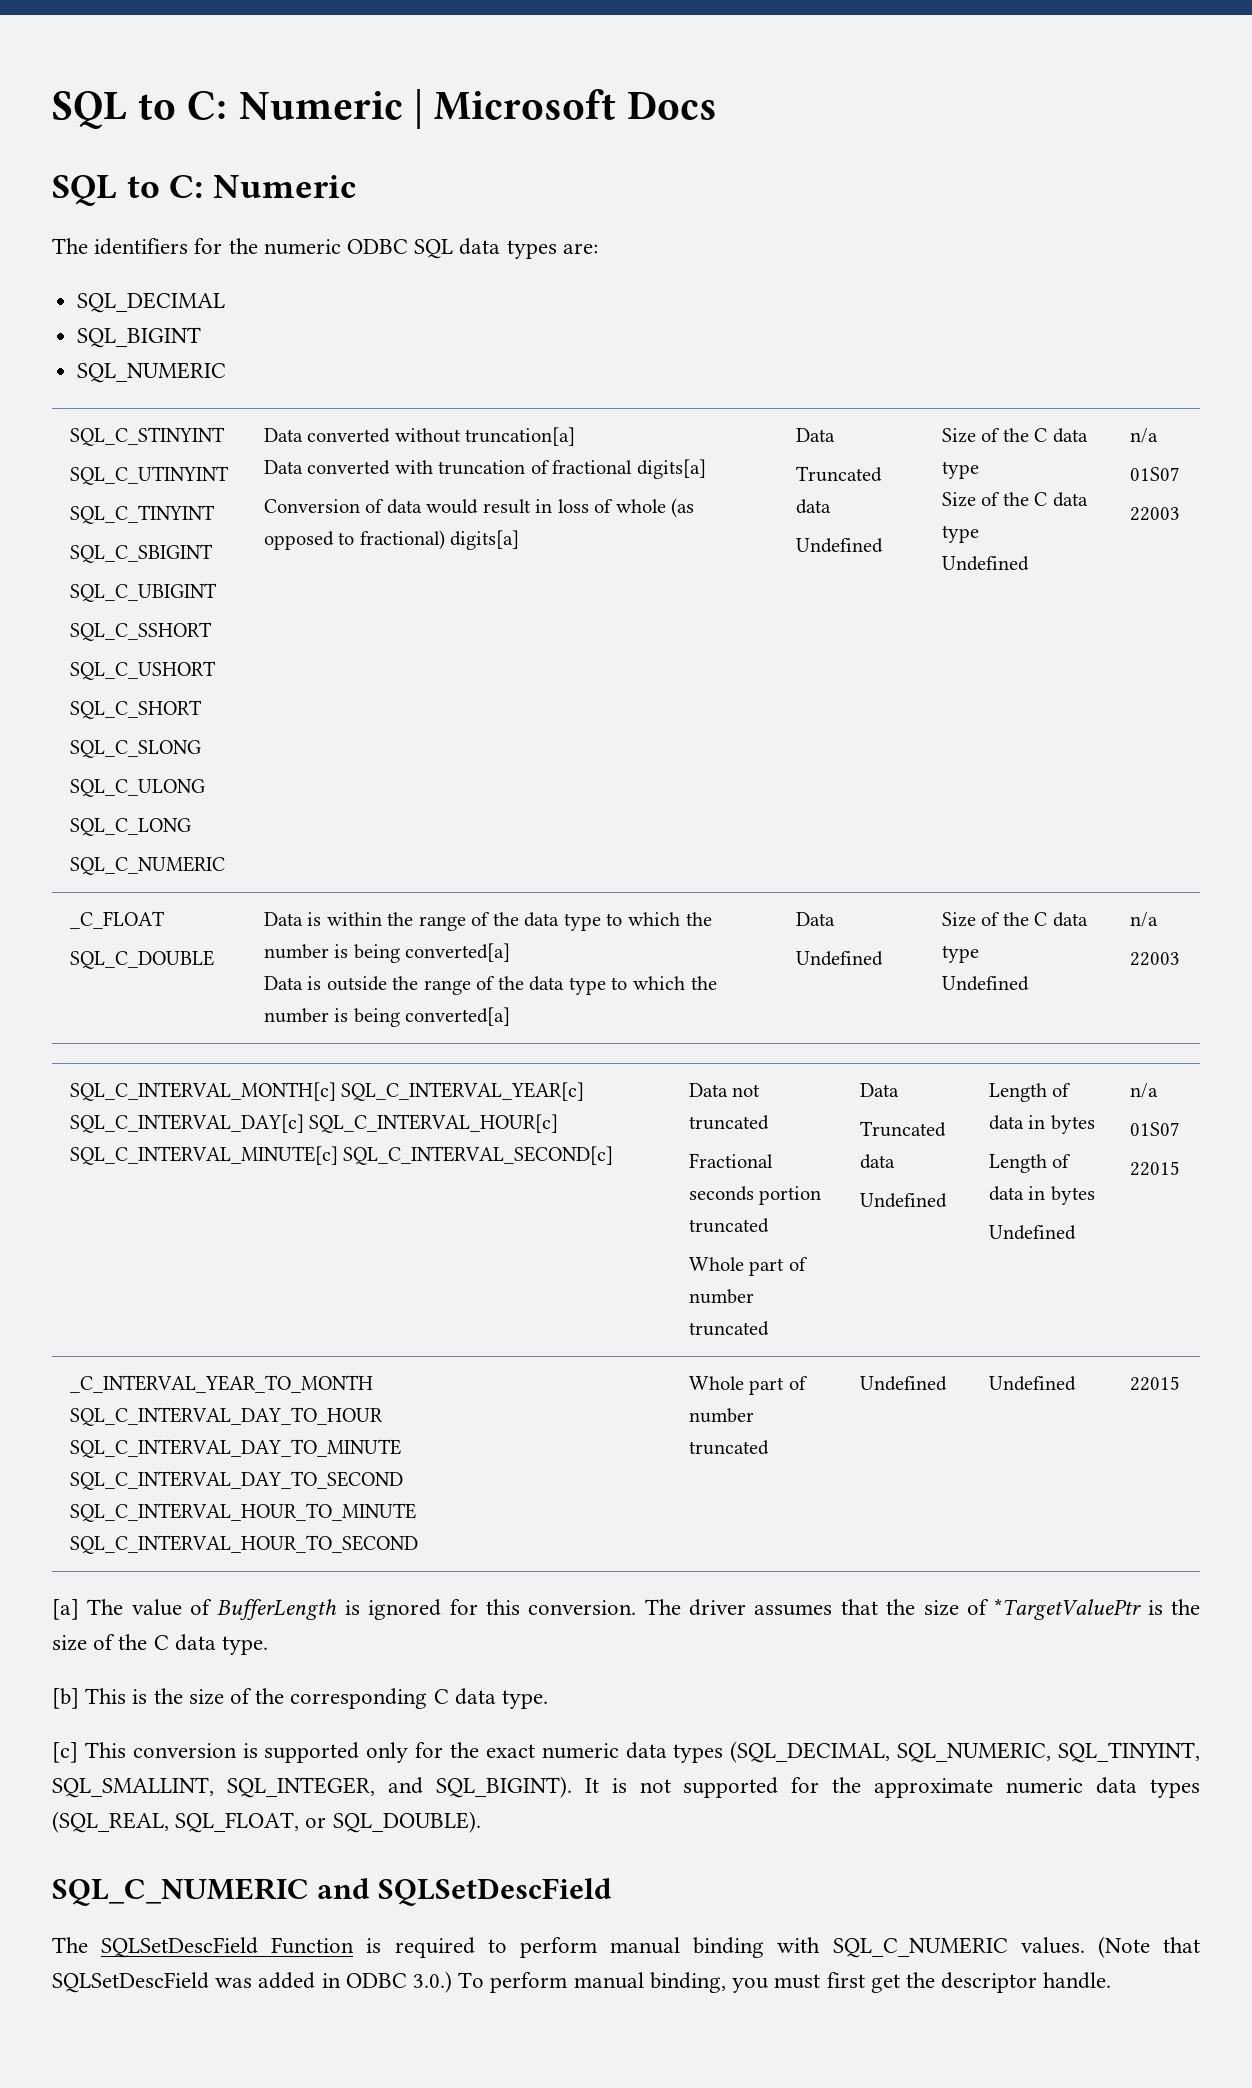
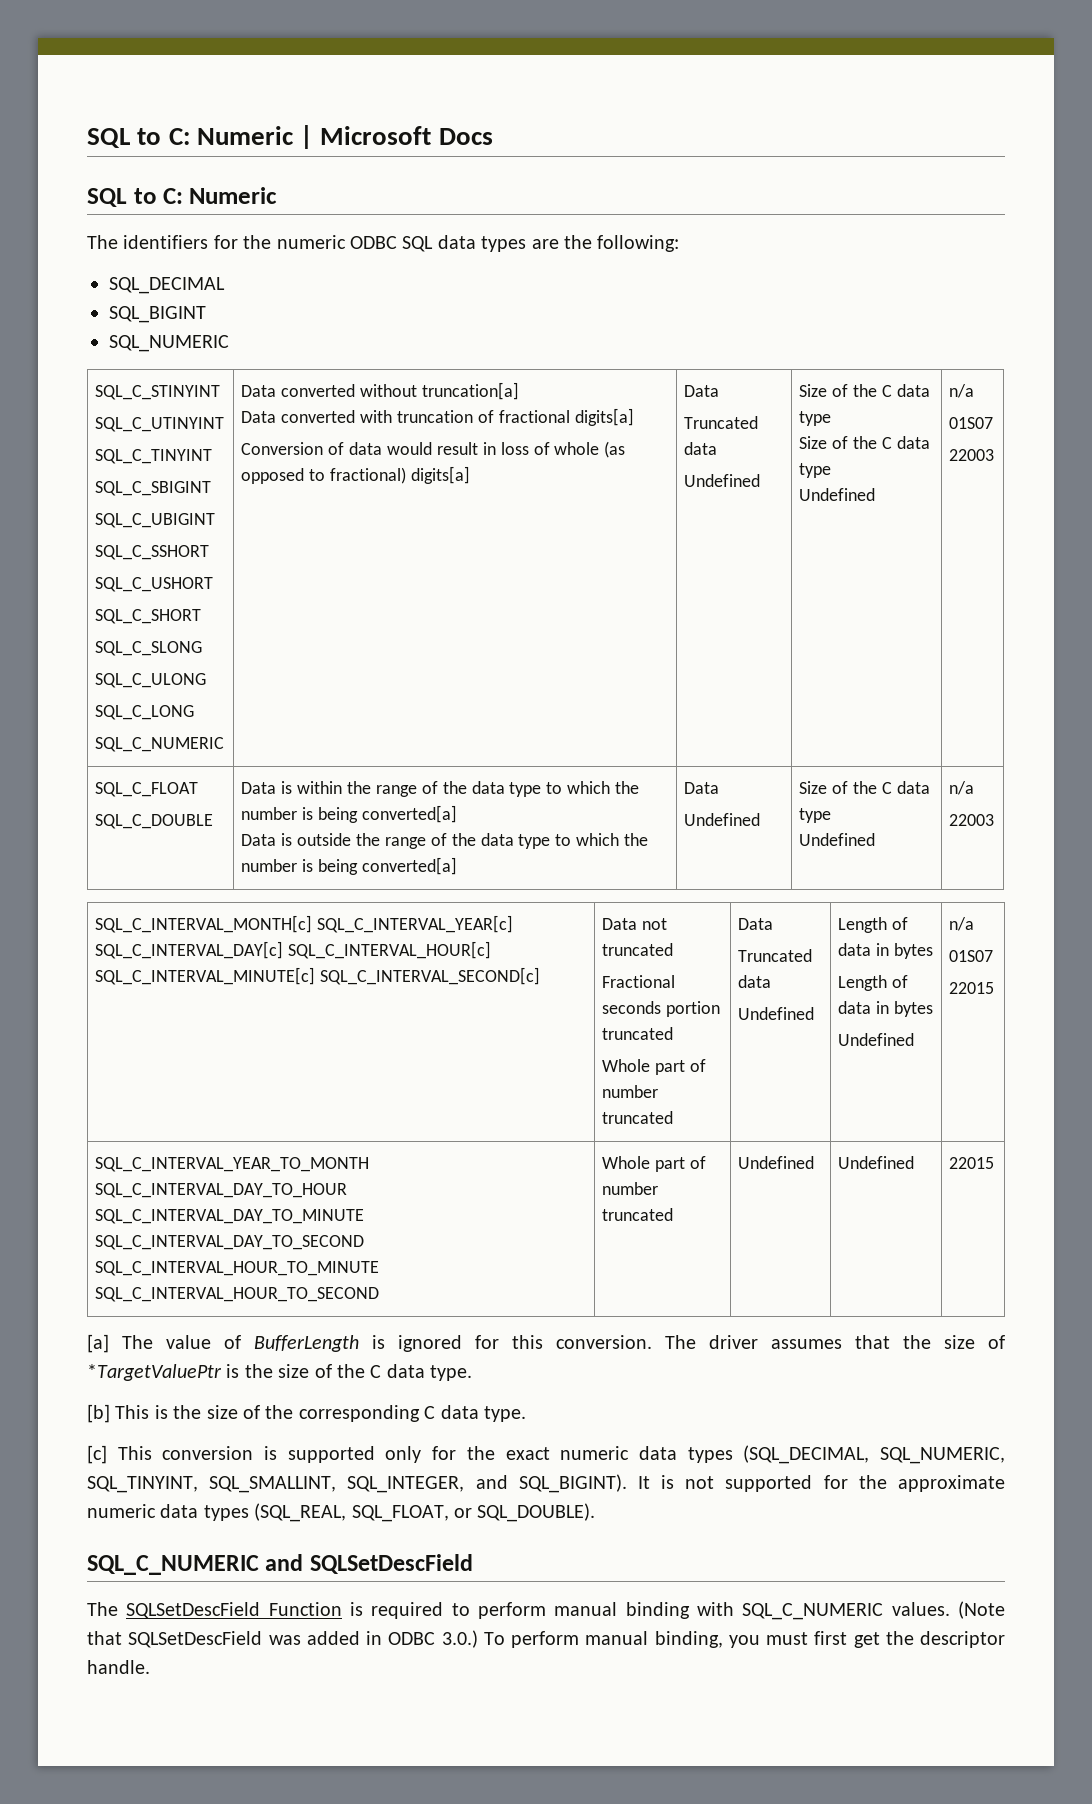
- The identifiers for the numeric ODBC SQL data types are:
+ The identifiers for the numeric ODBC SQL data types are the following:
- _C_FLOAT
+ SQL_C_FLOAT
- _C_INTERVAL_YEAR_TO_MONTH SQL_C_INTERVAL_DAY_TO_HOUR SQL_C_INTERVAL_DAY_TO_MINUTE SQL_C_INTERVAL_DAY_TO_SECOND SQL_C_INTERVAL_HOUR_TO_MINUTE SQL_C_INTERVAL_HOUR_TO_SECOND | Whole part of number truncated | Undefined | Undefined | 22015
+ SQL_C_INTERVAL_YEAR_TO_MONTH SQL_C_INTERVAL_DAY_TO_HOUR SQL_C_INTERVAL_DAY_TO_MINUTE SQL_C_INTERVAL_DAY_TO_SECOND SQL_C_INTERVAL_HOUR_TO_MINUTE SQL_C_INTERVAL_HOUR_TO_SECOND | Whole part of number truncated | Undefined | Undefined | 22015

